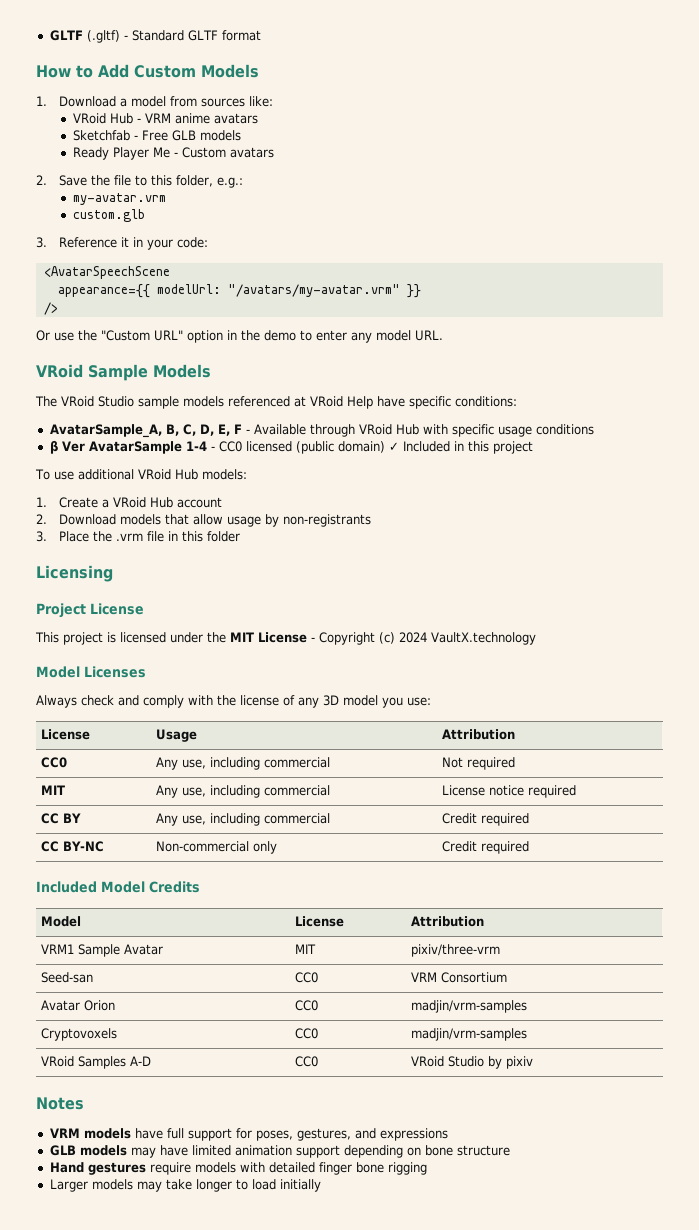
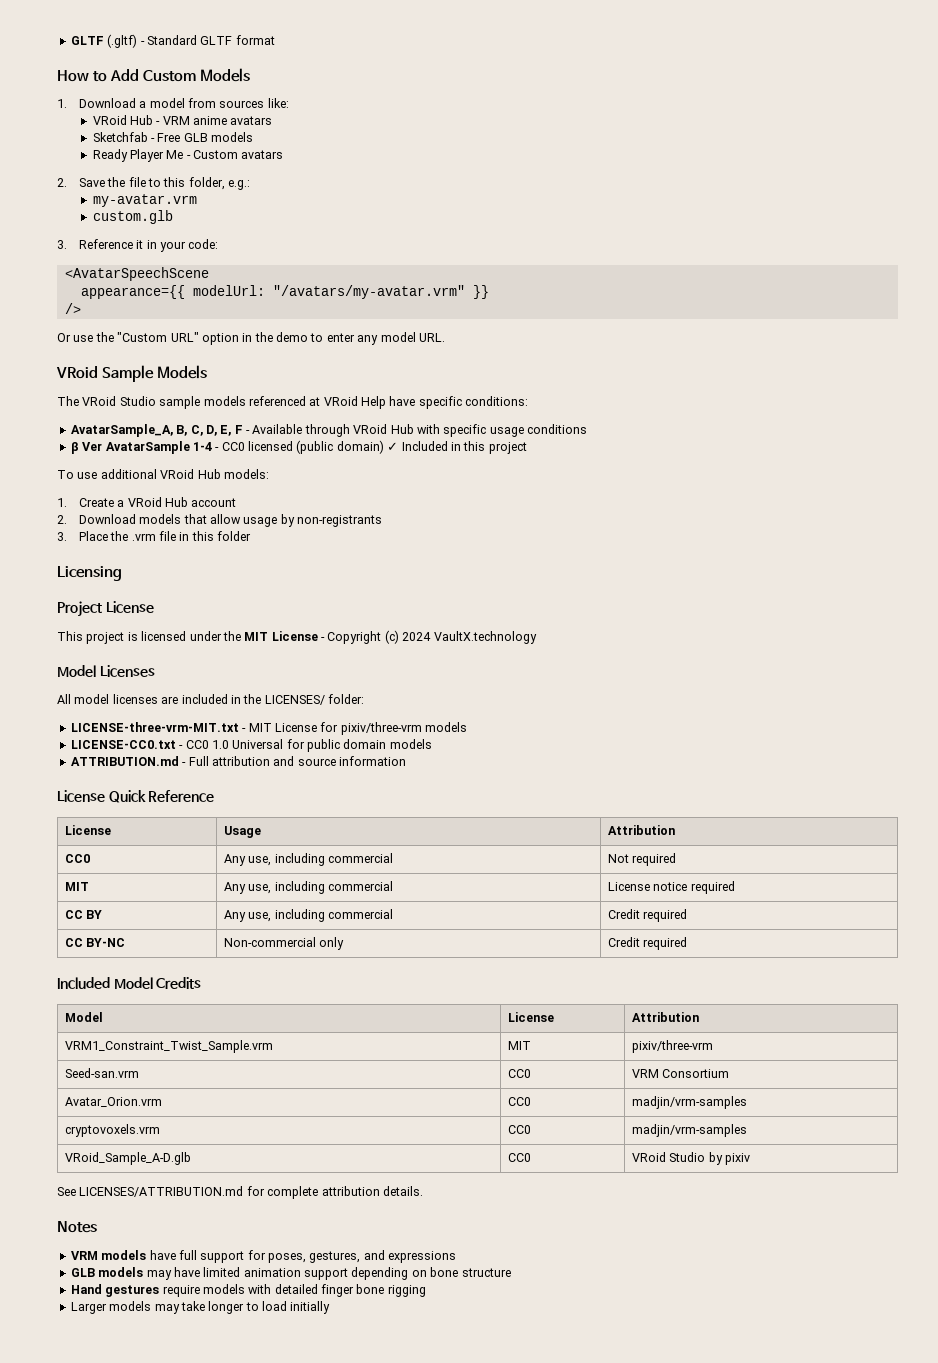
- Always check and comply with the license of any 3D model you use:
+ All model licenses are included in the LICENSES/ folder:
+ LICENSE-three-vrm-MIT.txt - MIT License for pixiv/three-vrm models
+ LICENSE-CC0.txt - CC0 1.0 Universal for public domain models
+ ATTRIBUTION.md - Full attribution and source information
+ License Quick Reference
- VRM1 Sample Avatar | MIT | pixiv/three-vrm
+ VRM1_Constraint_Twist_Sample.vrm | MIT | pixiv/three-vrm
- Seed-san | CC0 | VRM Consortium
+ Seed-san.vrm | CC0 | VRM Consortium
- Avatar Orion | CC0 | madjin/vrm-samples
- Cryptovoxels | CC0 | madjin/vrm-samples
- VRoid Samples A-D | CC0 | VRoid Studio by pixiv
+ Avatar_Orion.vrm | CC0 | madjin/vrm-samples
+ cryptovoxels.vrm | CC0 | madjin/vrm-samples
+ VRoid_Sample_A-D.glb | CC0 | VRoid Studio by pixiv
+ See LICENSES/ATTRIBUTION.md for complete attribution details.

